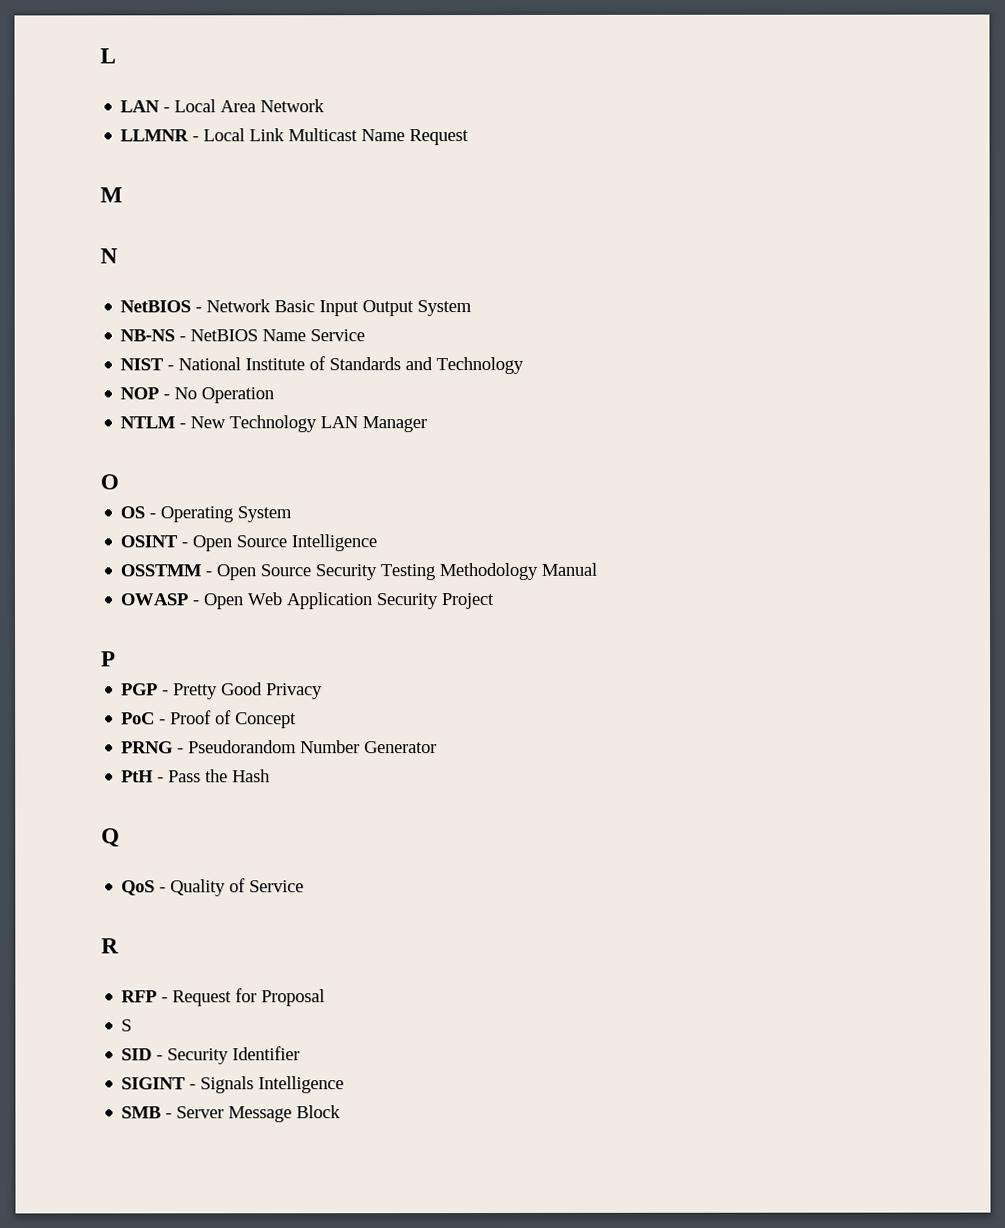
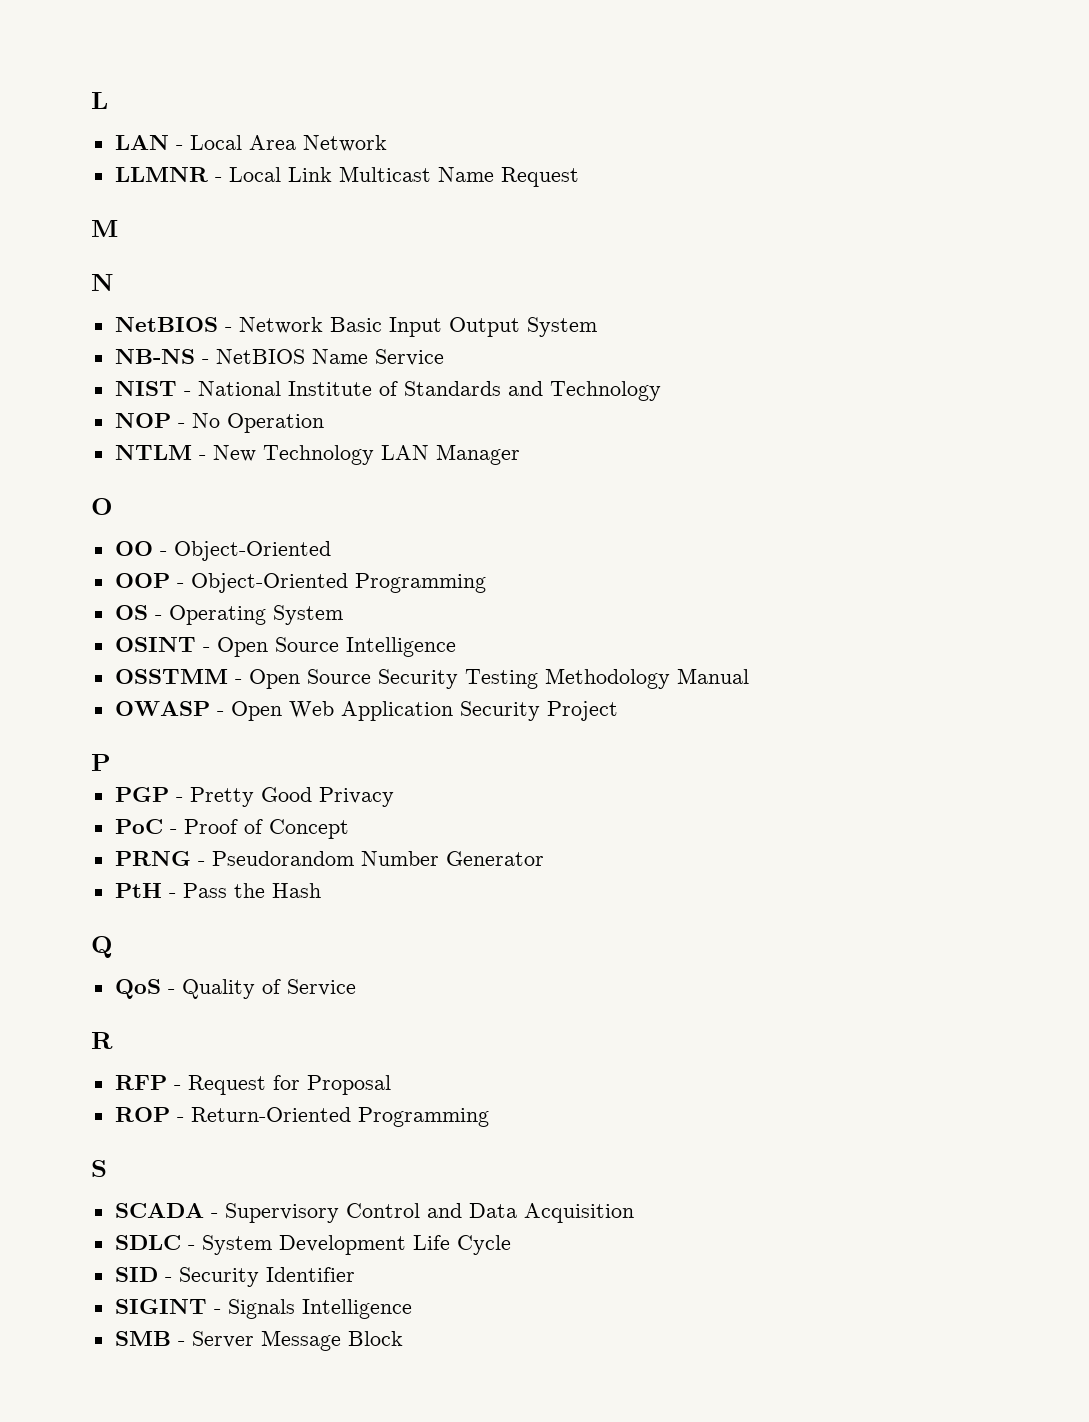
+ OO - Object-Oriented
+ OOP - Object-Oriented Programming
+ ROP - Return-Oriented Programming
  S
+ SCADA - Supervisory Control and Data Acquisition
+ SDLC - System Development Life Cycle

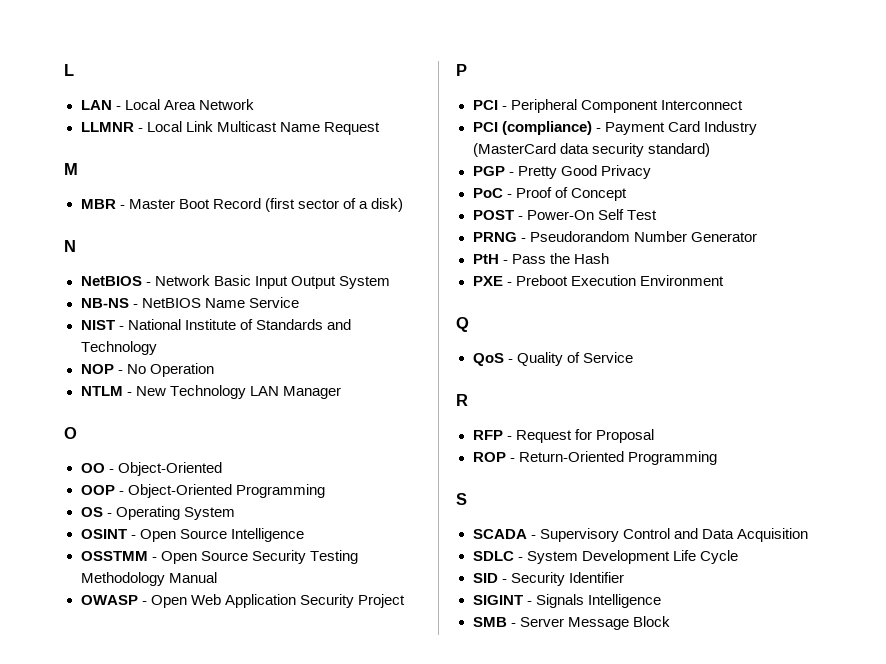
+ MBR - Master Boot Record (first sector of a disk)
+ PCI - Peripheral Component Interconnect
+ PCI (compliance) - Payment Card Industry (MasterCard data security standard)
+ POST - Power-On Self Test
+ PXE - Preboot Execution Environment

